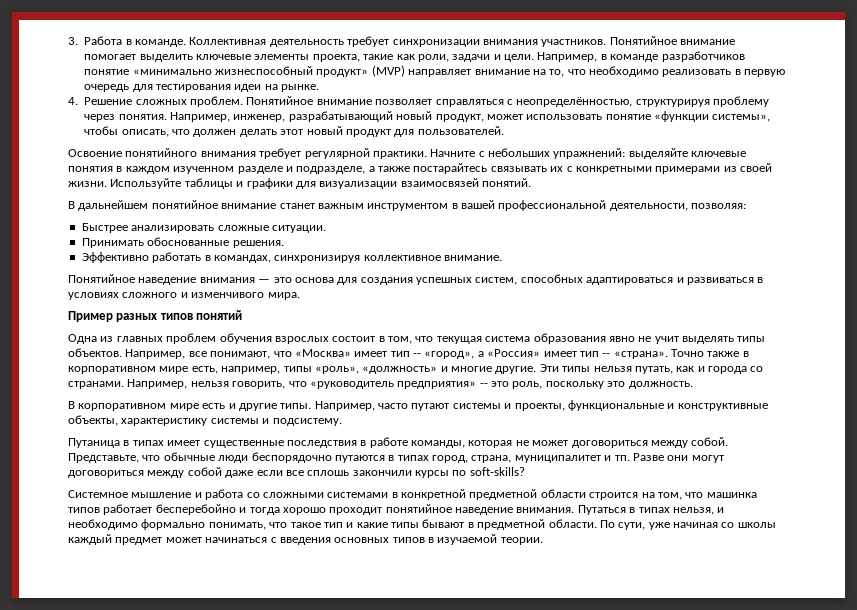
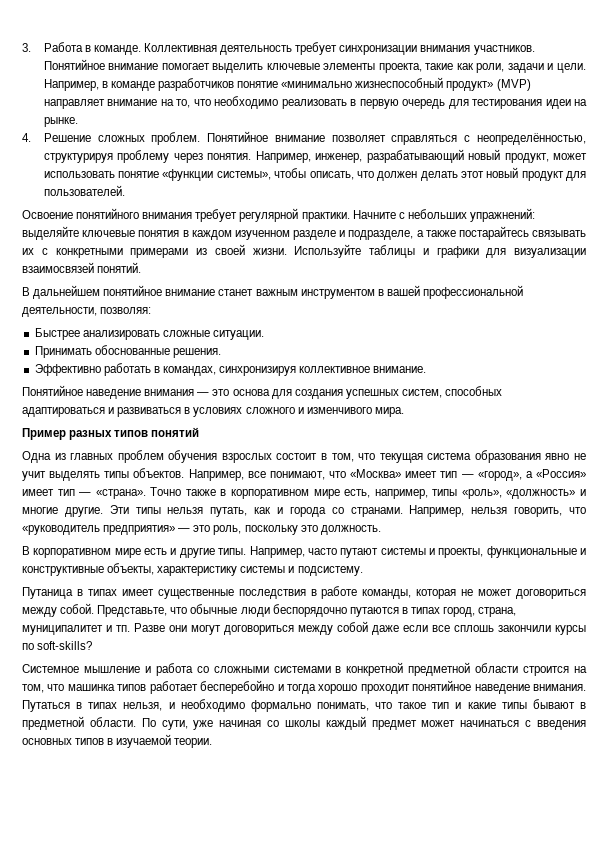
- Например, все понимают, что «Москва» имеет тип -- «город», а «Россия» имеет тип -- «страна».
+ Например, все понимают, что «Москва» имеет тип — «город», а «Россия» имеет тип — «страна».
- Например, нельзя говорить, что «руководитель предприятия» -- это роль, поскольку это должность.
+ Например, нельзя говорить, что «руководитель предприятия» — это роль, поскольку это должность.

